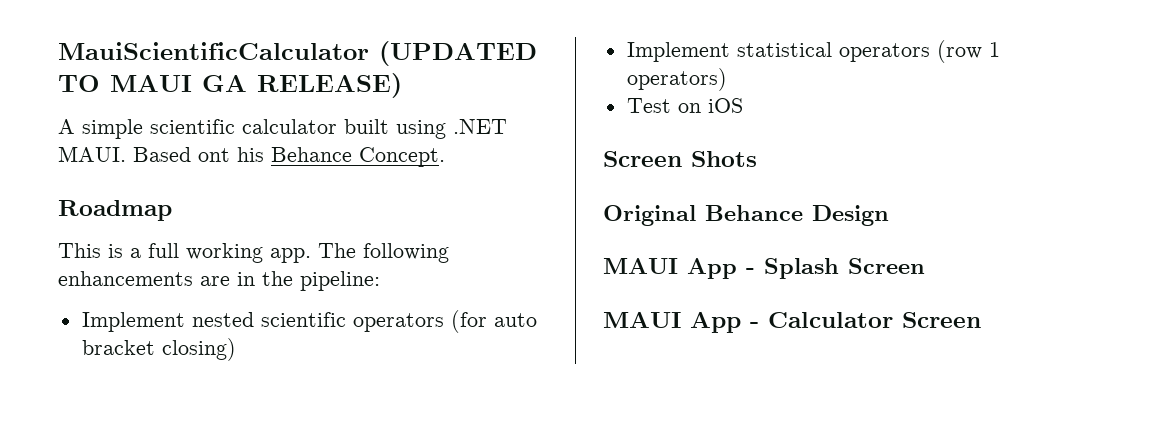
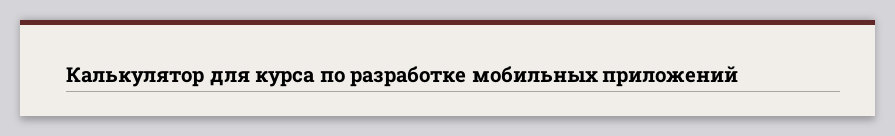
- MauiScientificCalculator (UPDATED TO MAUI GA RELEASE)
- A simple scientific calculator built using .NET MAUI. Based ont his Behance Concept.
- Roadmap
- This is a full working app. The following enhancements are in the pipeline:
- Implement nested scientific operators (for auto bracket closing)
- Implement statistical operators (row 1 operators)
- Test on iOS
- Screen Shots
- Original Behance Design
- MAUI App - Splash Screen
- MAUI App - Calculator Screen
+ Калькулятор для курса по разработке мобильных приложений

